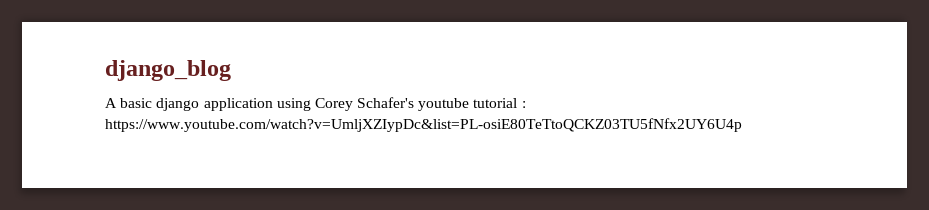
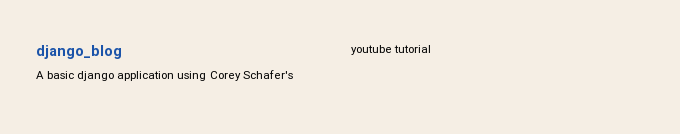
- A basic django application using Corey Schafer's youtube tutorial : https://www.youtube.com/watch?v=UmljXZIypDc&list=PL-osiE80TeTtoQCKZ03TU5fNfx2UY6U4p
+ A basic django application using Corey Schafer's youtube tutorial

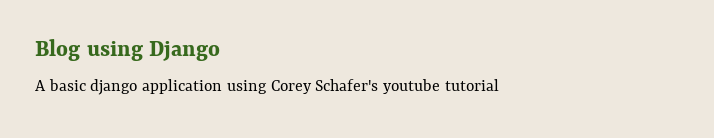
- django_blog
+ Blog using Django

